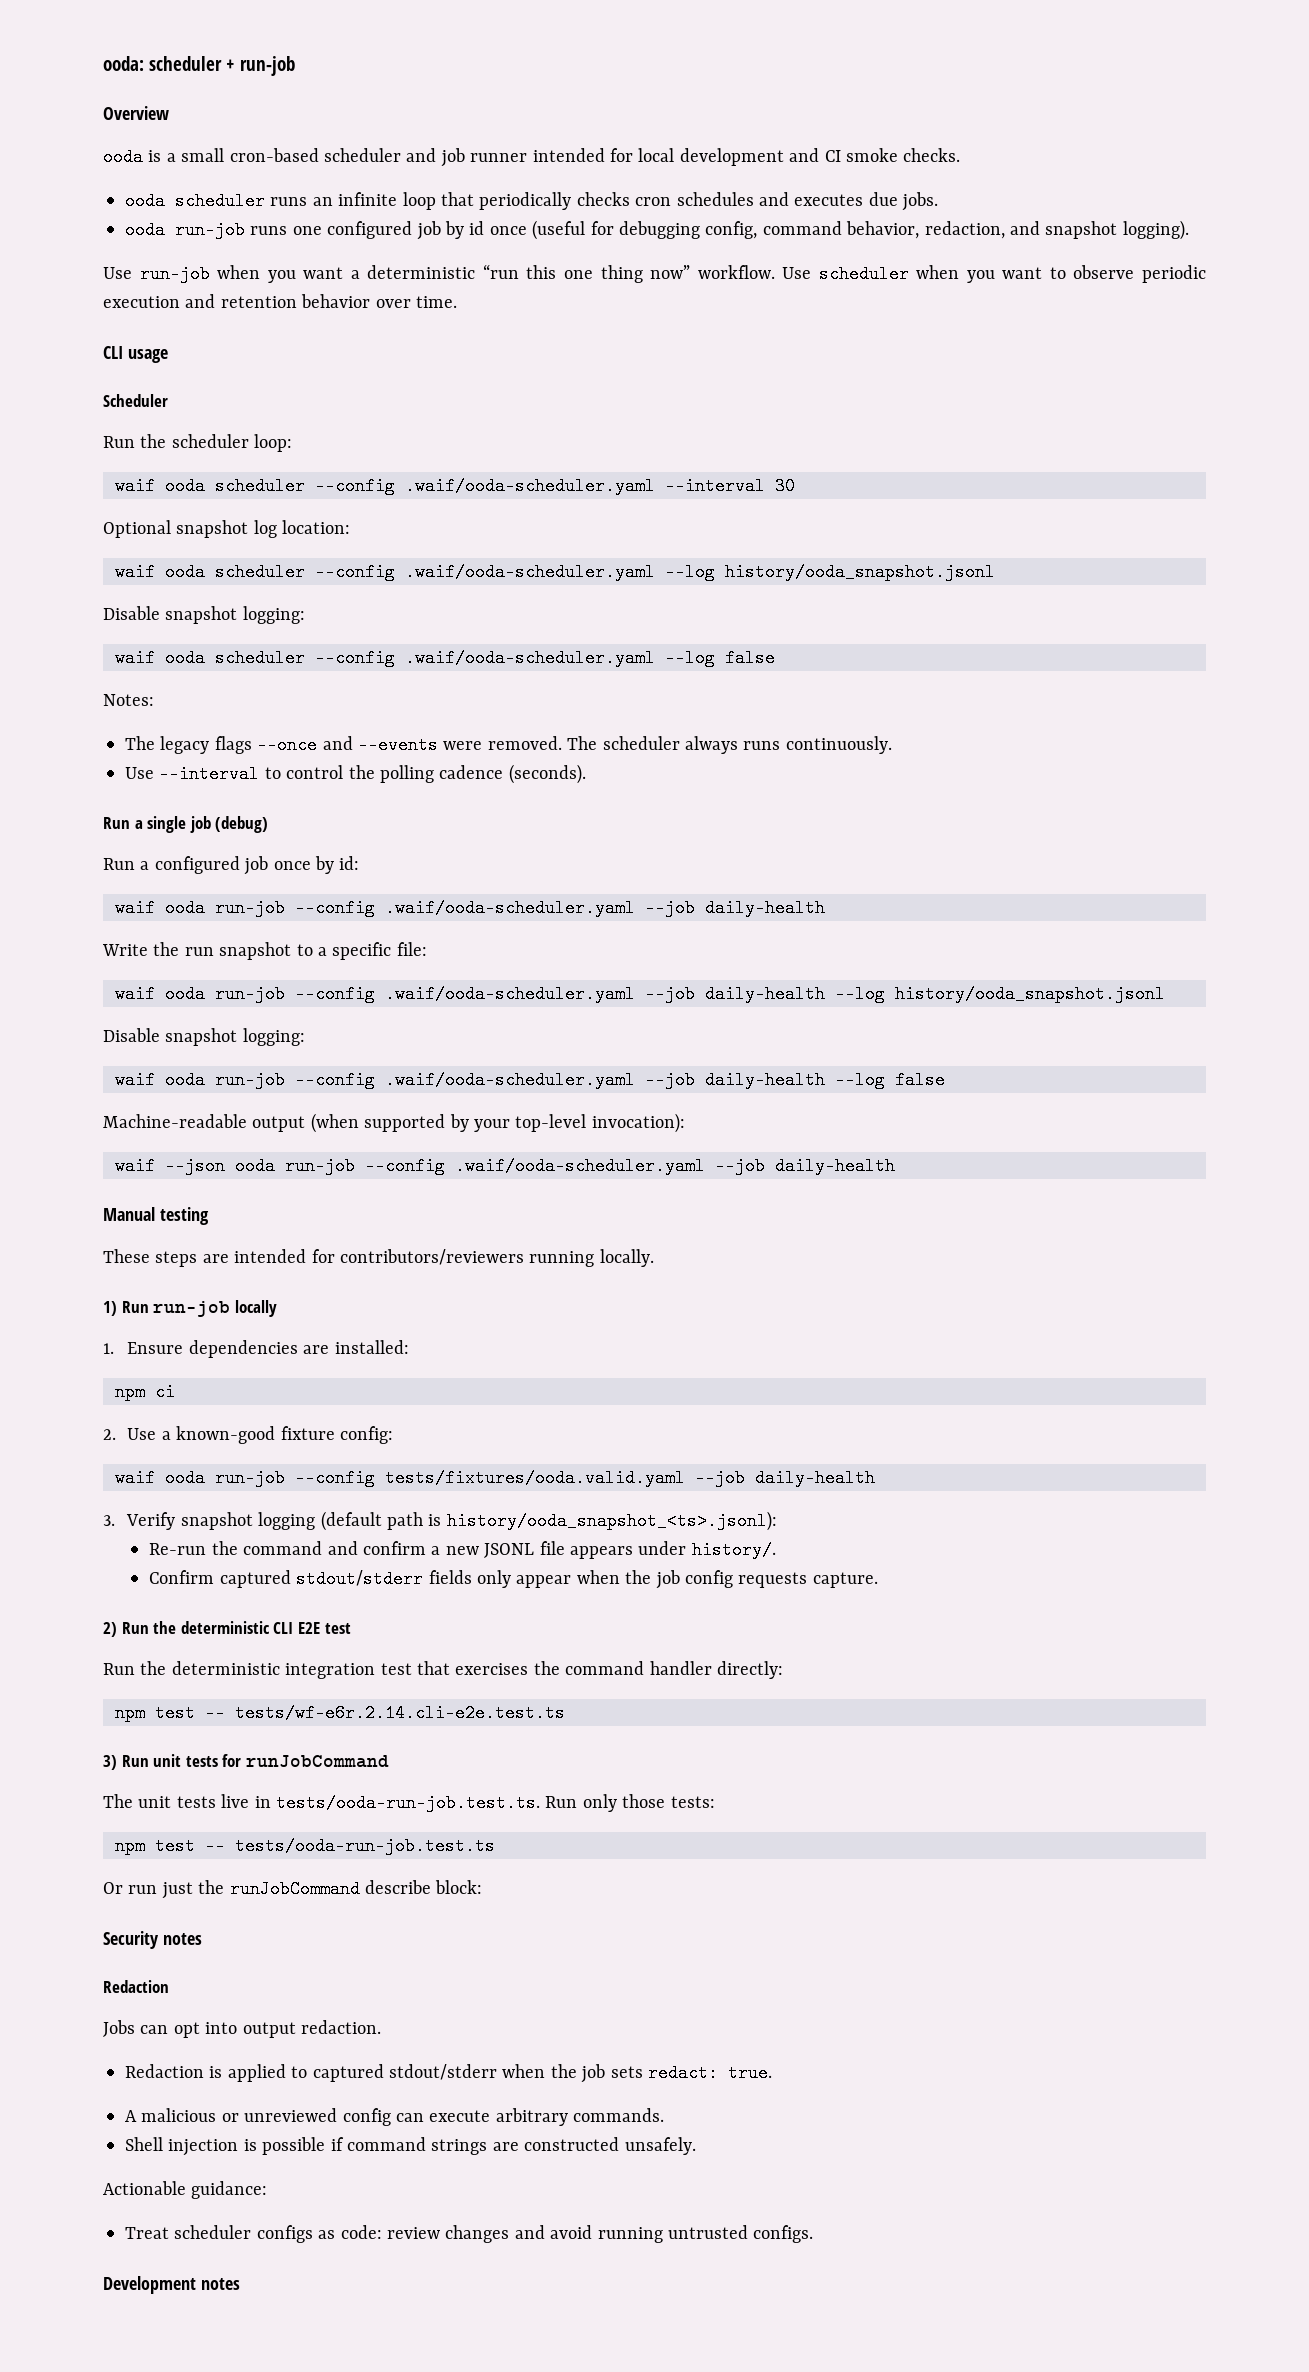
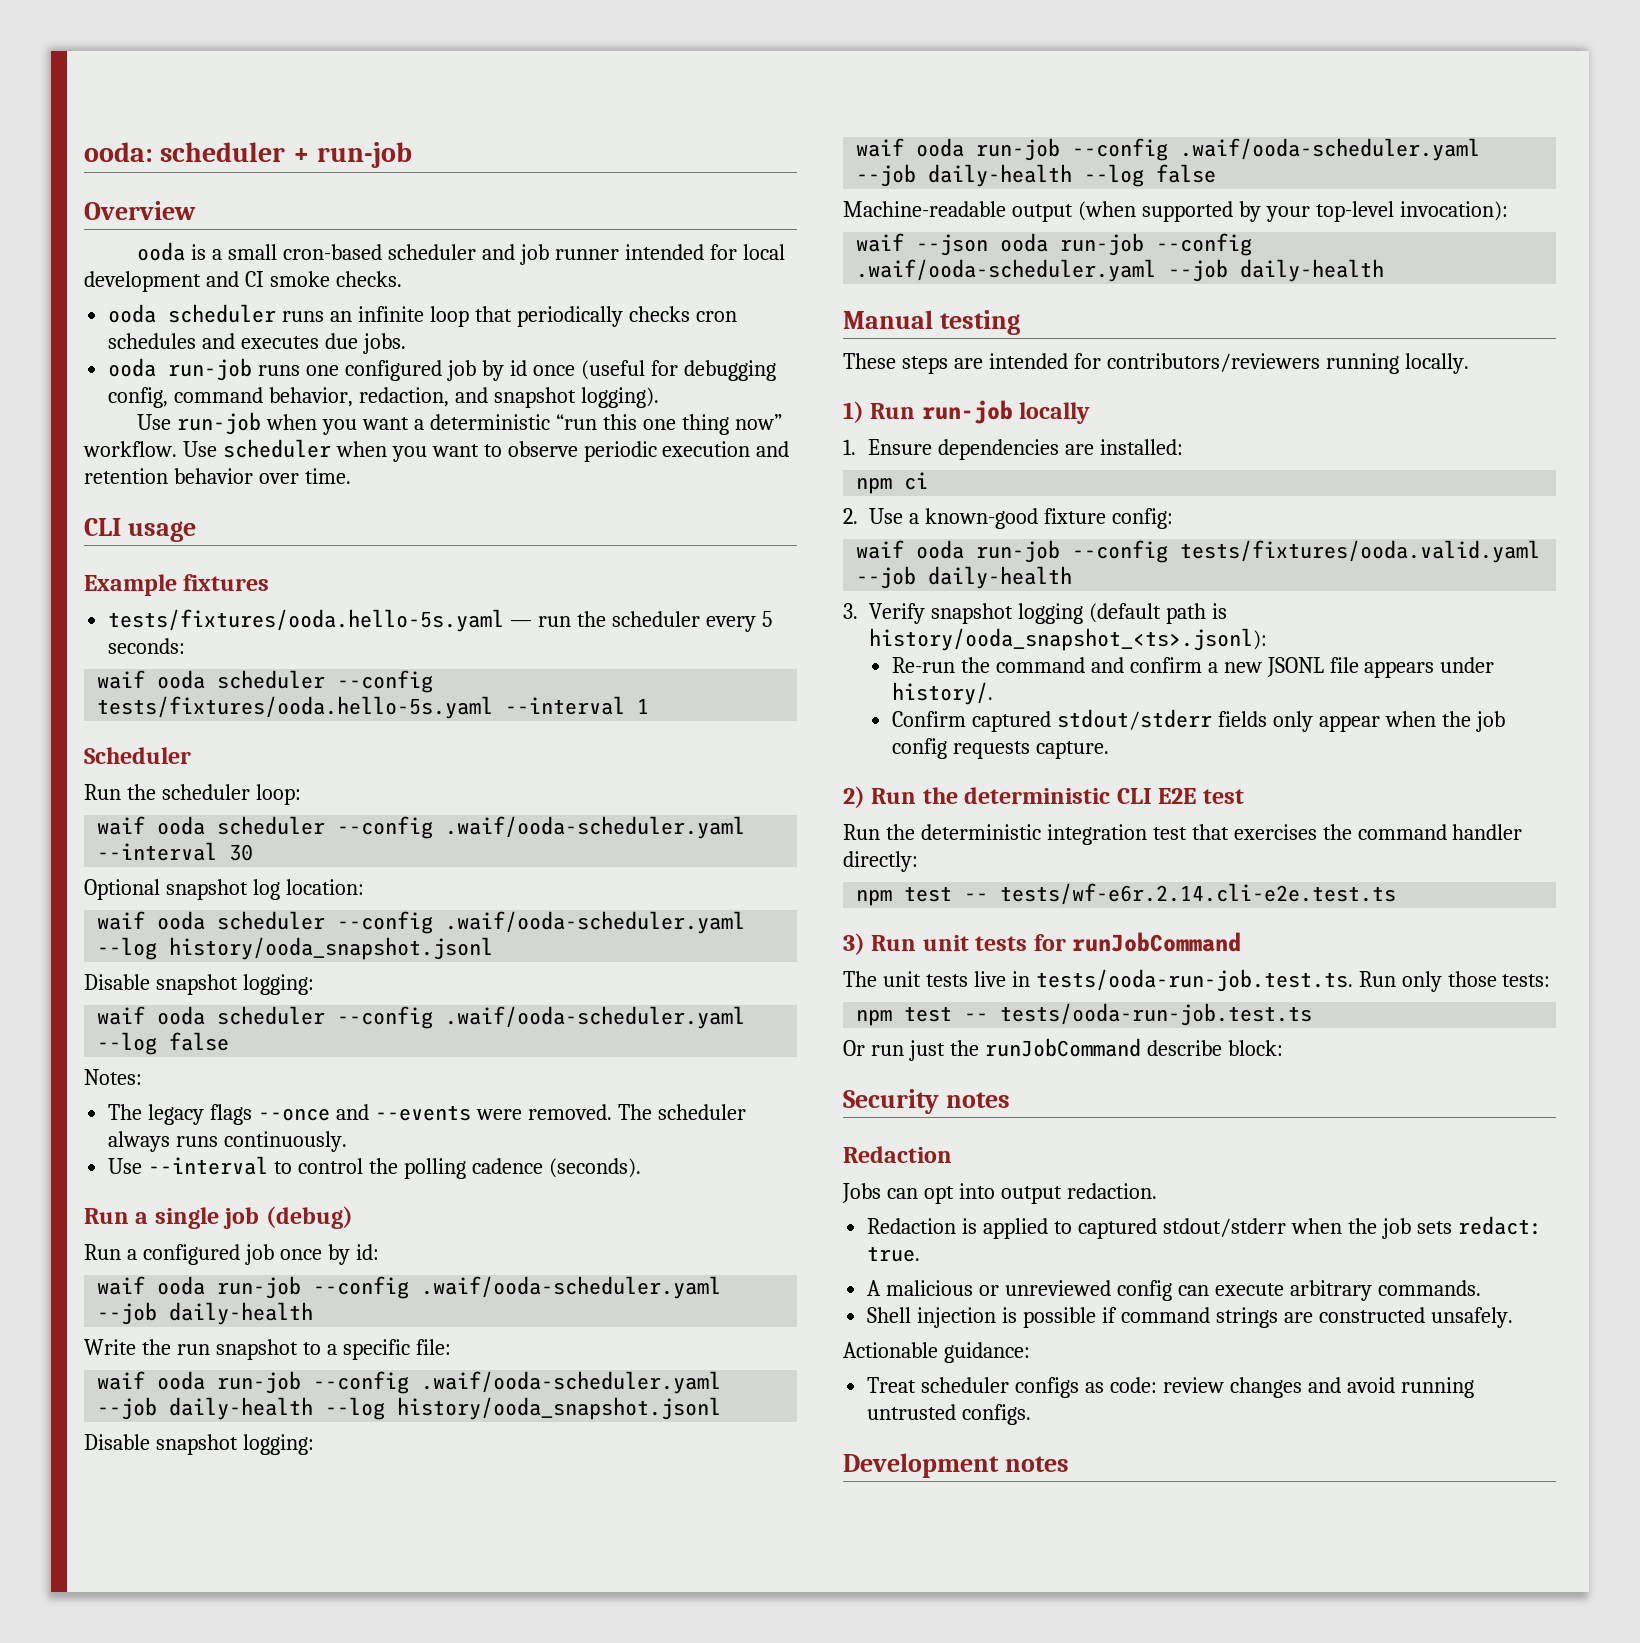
+ Example fixtures
+ tests/fixtures/ooda.hello-5s.yaml — run the scheduler every 5 seconds:
+ waif ooda scheduler --config tests/fixtures/ooda.hello-5s.yaml --interval 1

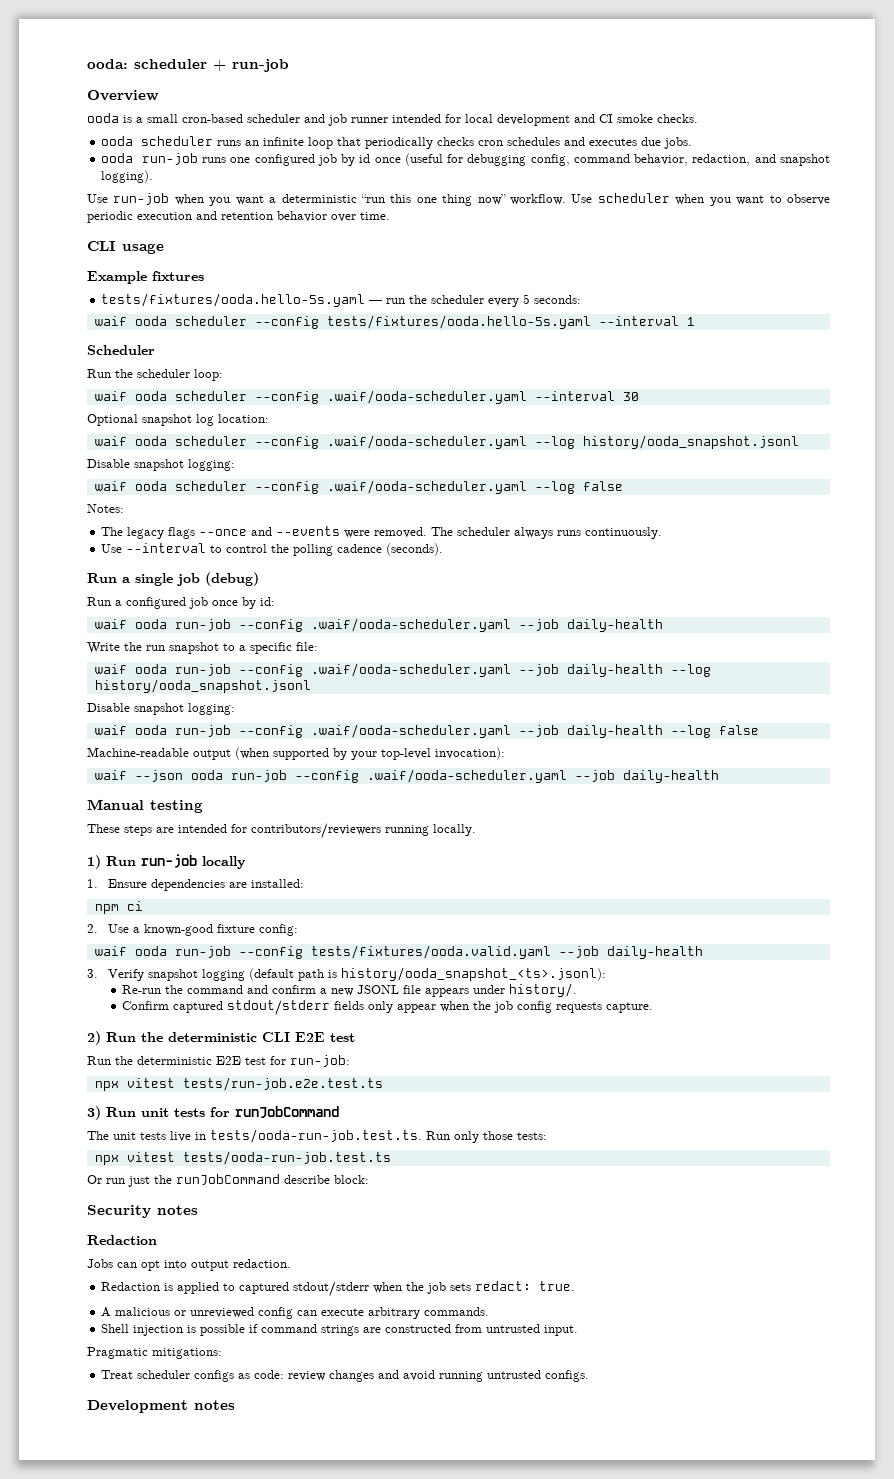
- Run the deterministic integration test that exercises the command handler directly:
- npm test -- tests/wf-e6r.2.14.cli-e2e.test.ts
+ Run the deterministic E2E test for run-job:
+ npx vitest tests/run-job.e2e.test.ts
- npm test -- tests/ooda-run-job.test.ts
+ npx vitest tests/ooda-run-job.test.ts
- Shell injection is possible if command strings are constructed unsafely.
- Actionable guidance:
+ Shell injection is possible if command strings are constructed from untrusted input.
+ Pragmatic mitigations:

